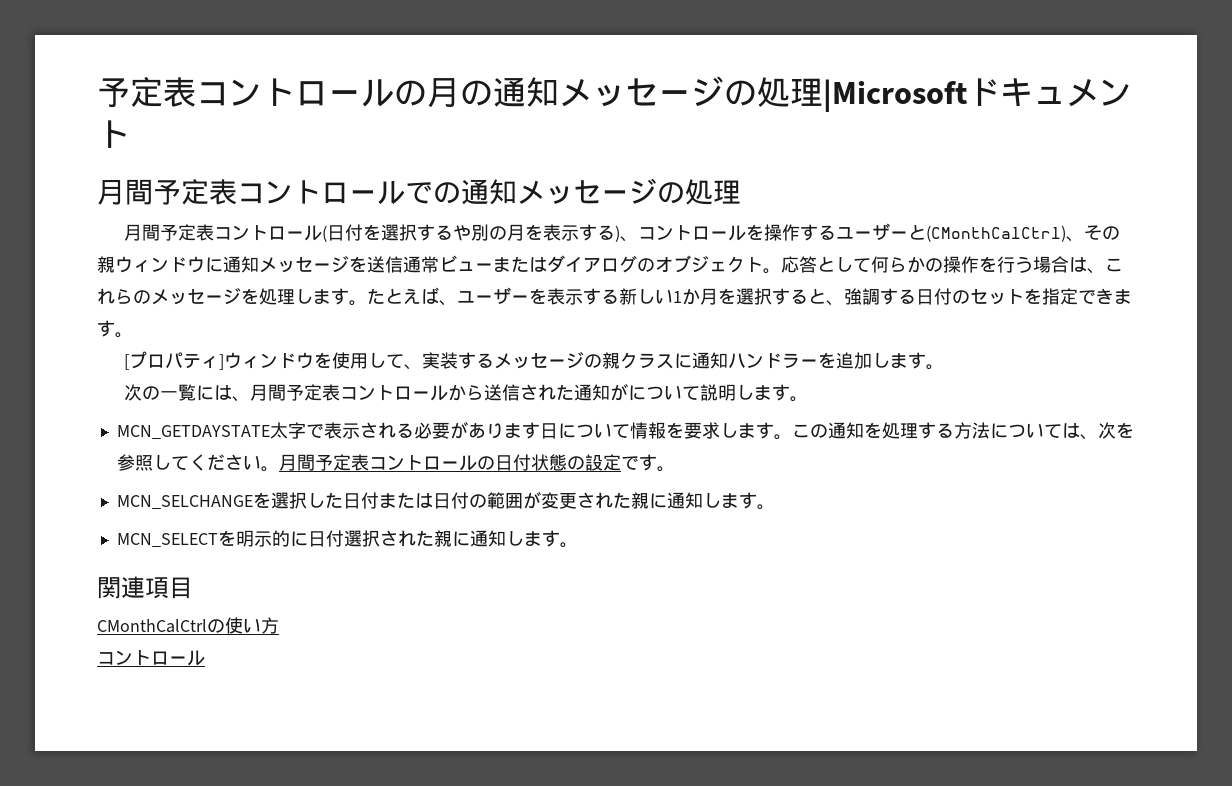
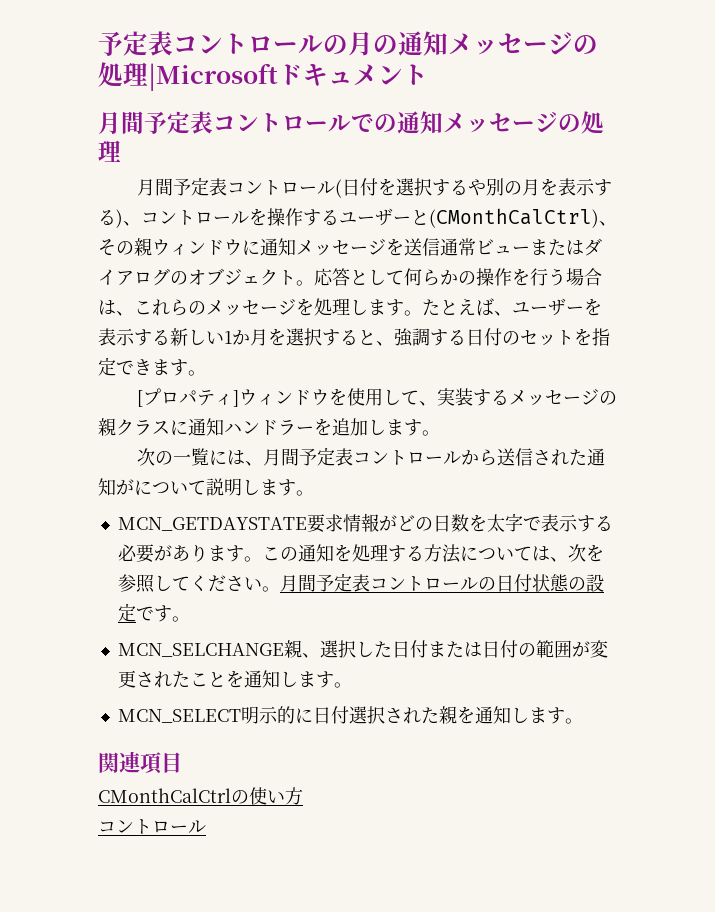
- MCN_GETDAYSTATE太字で表示される必要があります日について情報を要求します。
+ MCN_GETDAYSTATE要求情報がどの日数を太字で表示する必要があります。
- MCN_SELCHANGEを選択した日付または日付の範囲が変更された親に通知します。
+ MCN_SELCHANGE親、選択した日付または日付の範囲が変更されたことを通知します。
- MCN_SELECTを明示的に日付選択された親に通知します。
+ MCN_SELECT明示的に日付選択された親を通知します。

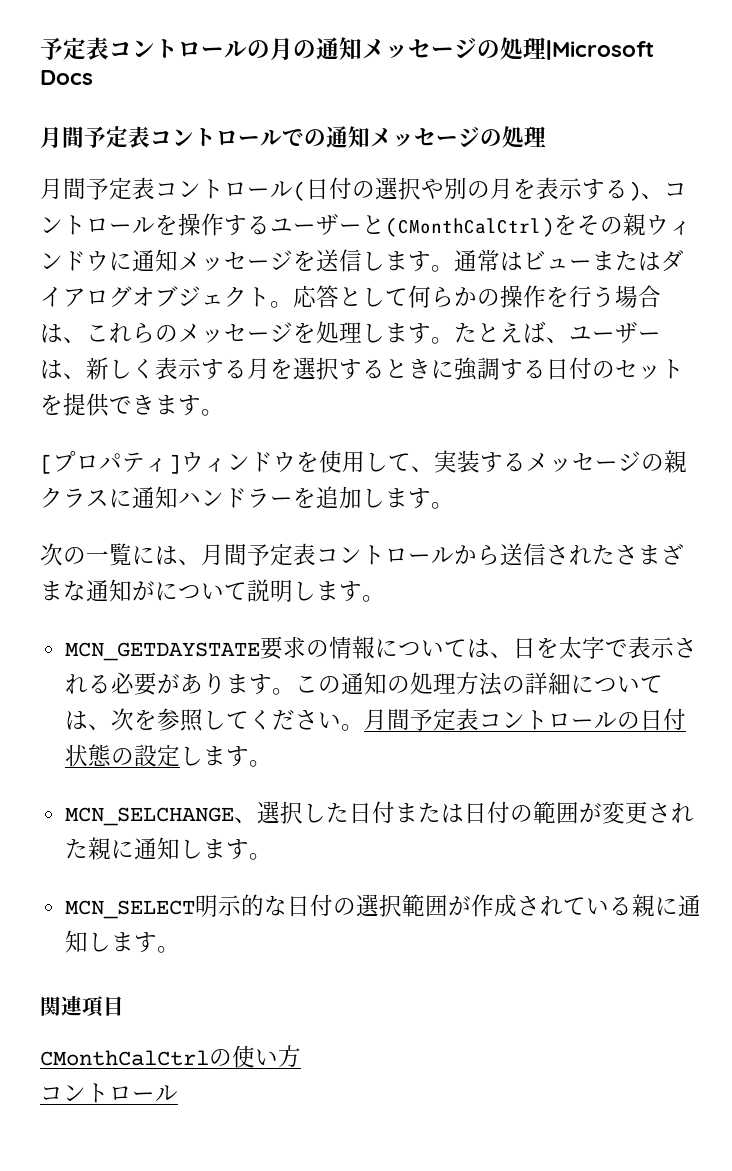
- 予定表コントロールの月の通知メッセージの処理|Microsoftドキュメント
+ 予定表コントロールの月の通知メッセージの処理|Microsoft Docs
- 月間予定表コントロール(日付を選択するや別の月を表示する)、コントロールを操作するユーザーと(CMonthCalCtrl)、その親ウィンドウに通知メッセージを送信通常ビューまたはダイアログのオブジェクト。
+ 月間予定表コントロール(日付の選択や別の月を表示する)、コントロールを操作するユーザーと(CMonthCalCtrl)をその親ウィンドウに通知メッセージを送信します。通常はビューまたはダイアログオブジェクト。
- たとえば、ユーザーを表示する新しい1か月を選択すると、強調する日付のセットを指定できます。
+ たとえば、ユーザーは、新しく表示する月を選択するときに強調する日付のセットを提供できます。
- 次の一覧には、月間予定表コントロールから送信された通知がについて説明します。
+ 次の一覧には、月間予定表コントロールから送信されたさまざまな通知がについて説明します。
- MCN_GETDAYSTATE要求情報がどの日数を太字で表示する必要があります。
+ MCN_GETDAYSTATE要求の情報については、日を太字で表示される必要があります。
- この通知を処理する方法については、次を参照してください。
+ この通知の処理方法の詳細については、次を参照してください。
- 月間予定表コントロールの日付状態の設定です。
+ 月間予定表コントロールの日付状態の設定します。
- MCN_SELCHANGE親、選択した日付または日付の範囲が変更されたことを通知します。
+ MCN_SELCHANGE、選択した日付または日付の範囲が変更された親に通知します。
- MCN_SELECT明示的に日付選択された親を通知します。
+ MCN_SELECT明示的な日付の選択範囲が作成されている親に通知します。

